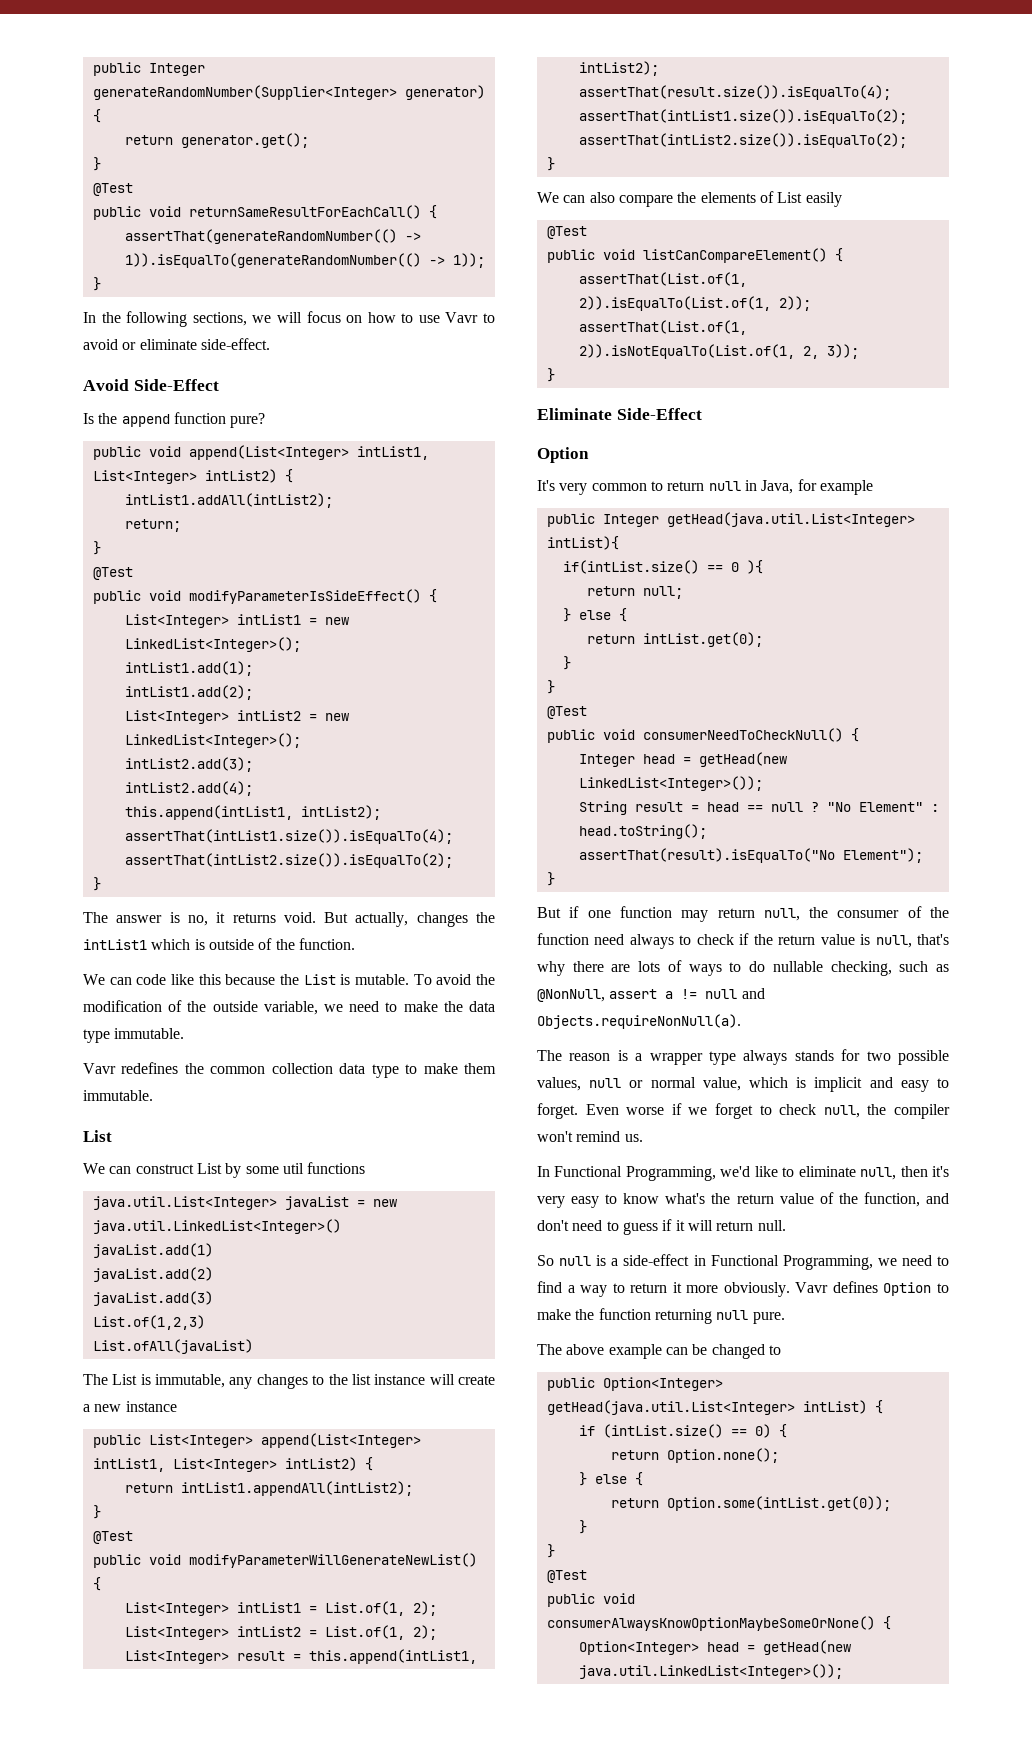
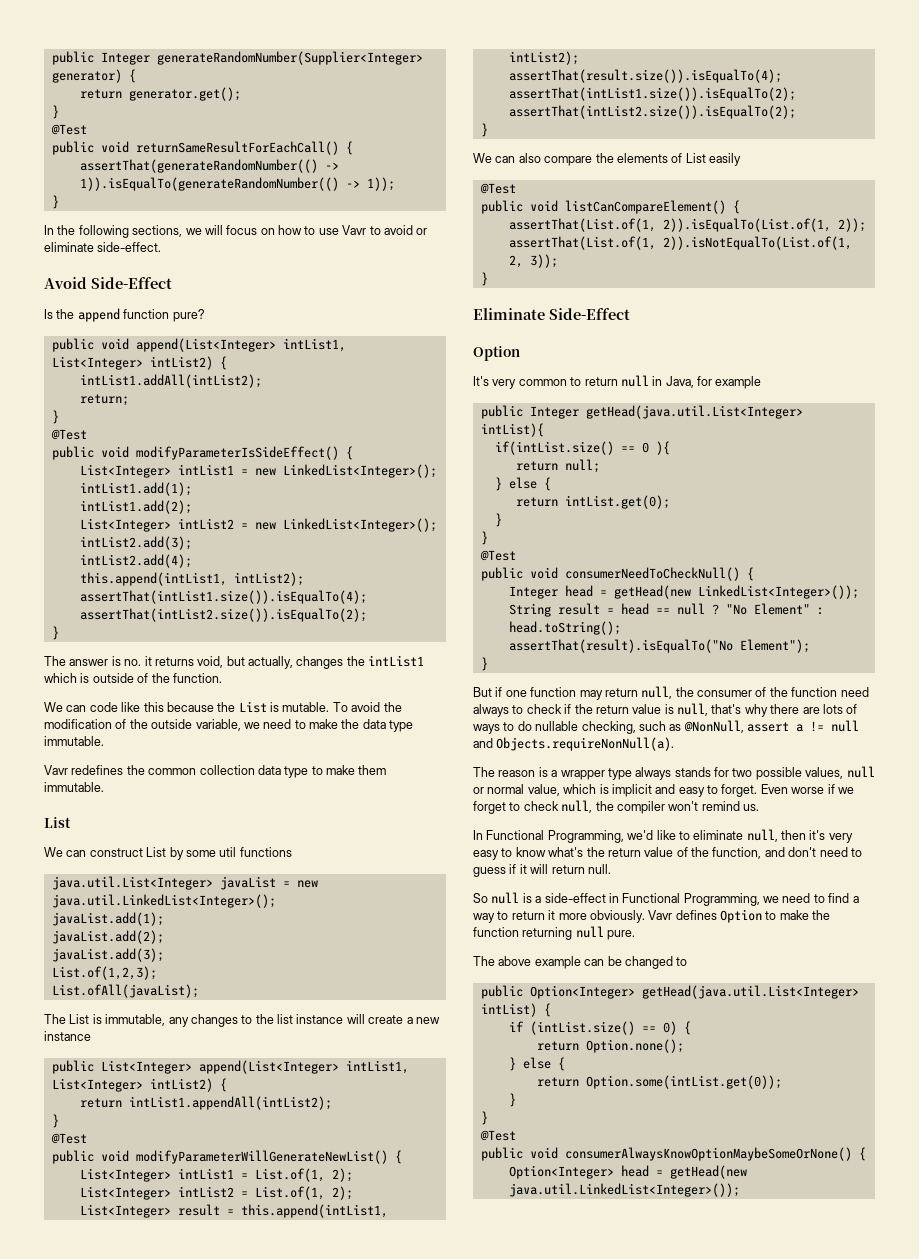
- The answer is no, it returns void. But actually, changes the intList1 which is outside of the function.
+ The answer is no. it returns void, but actually, changes the intList1 which is outside of the function.
- java.util.List<Integer> javaList = new java.util.LinkedList<Integer>()
- javaList.add(1)
- javaList.add(2)
- javaList.add(3)
- List.of(1,2,3)
- List.ofAll(javaList)
+ java.util.List<Integer> javaList = new java.util.LinkedList<Integer>();
+ javaList.add(1);
+ javaList.add(2);
+ javaList.add(3);
+ List.of(1,2,3);
+ List.ofAll(javaList);

